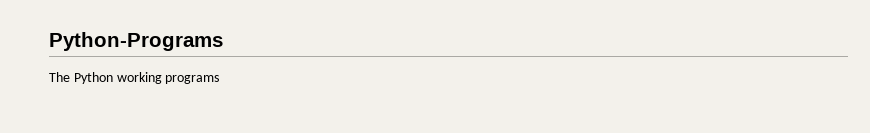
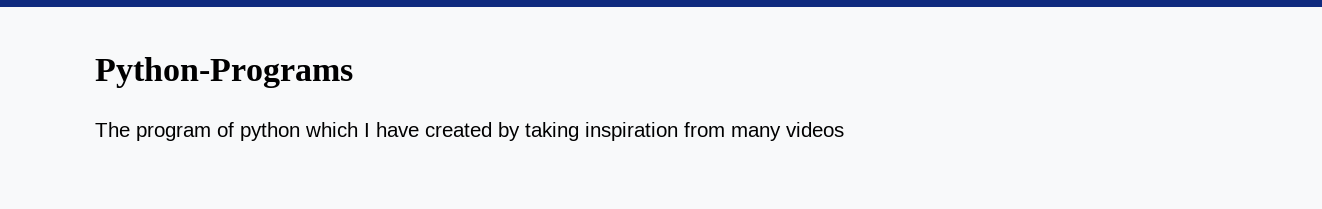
- The Python working programs
+ The program of python which I have created by taking inspiration from many videos

